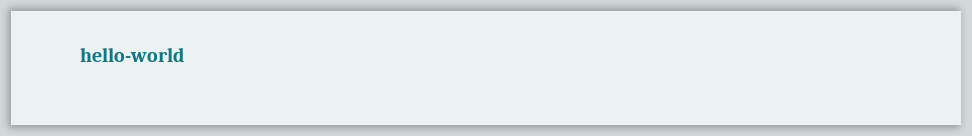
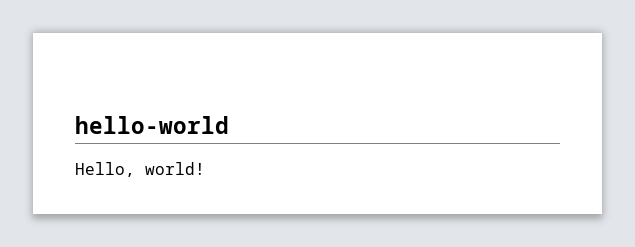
+ Hello, world!

